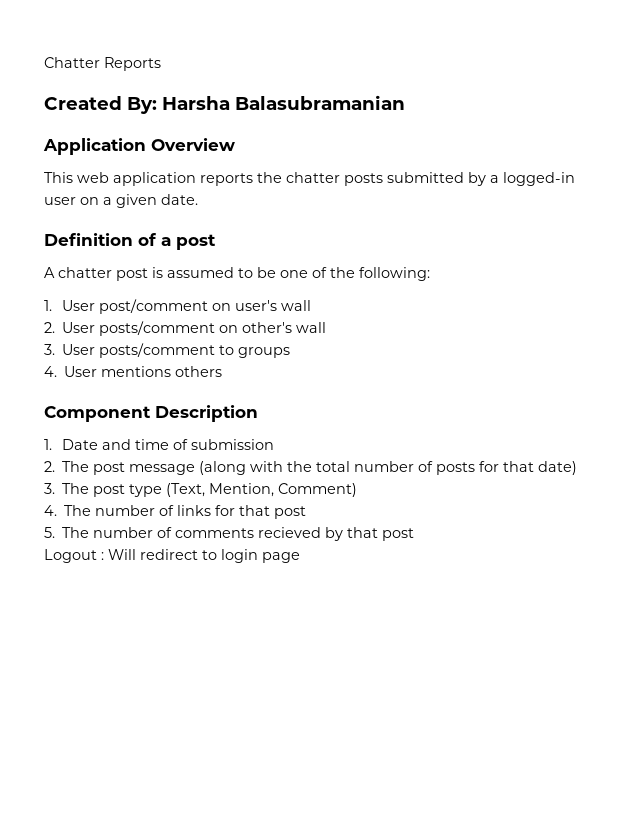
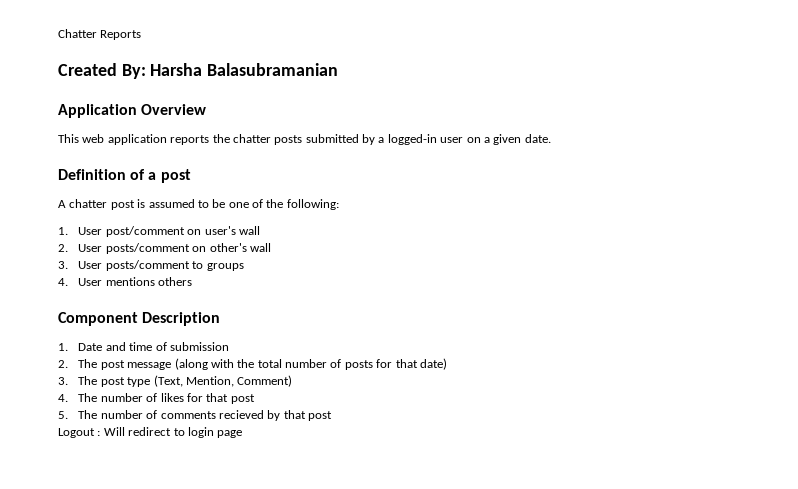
- 4. The number of links for that post
+ 4. The number of likes for that post

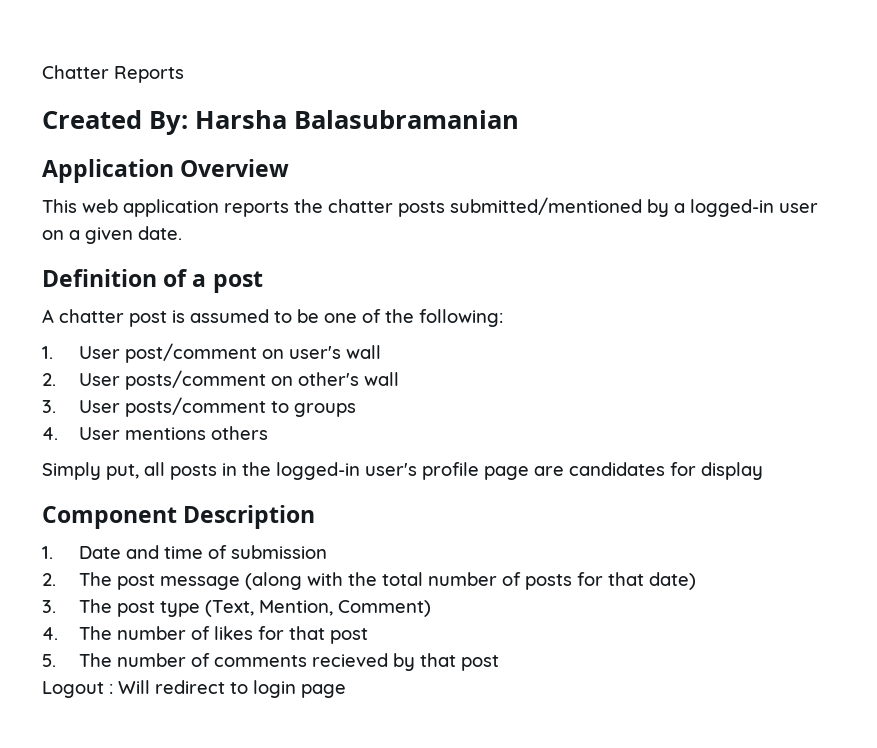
- This web application reports the chatter posts submitted by a logged-in user on a given date.
+ This web application reports the chatter posts submitted/mentioned by a logged-in user on a given date.
+ Simply put, all posts in the logged-in user's profile page are candidates for display

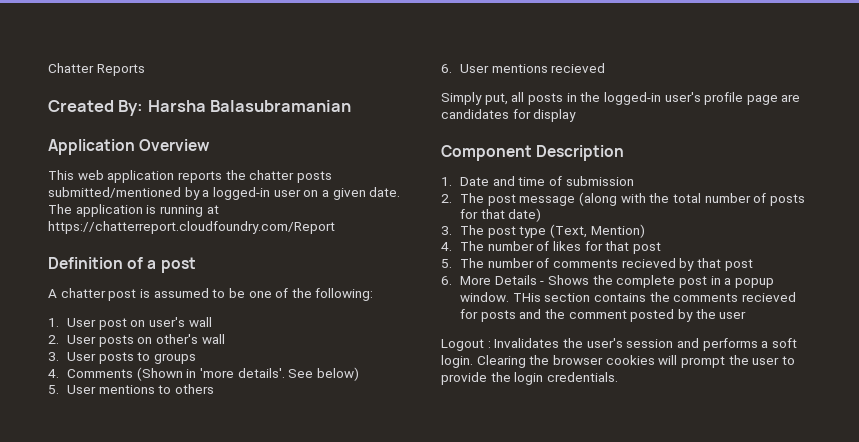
+ The application is running at https://chatterreport.cloudfoundry.com/Report
- 1. User post/comment on user's wall
+ 1. User post on user's wall
- 2. User posts/comment on other's wall
+ 2. User posts on other's wall
- 3. User posts/comment to groups
+ 3. User posts to groups
- 4. User mentions others
+ 4. Comments (Shown in 'more details'. See below)
+ 5. User mentions to others
+ 6. User mentions recieved
- 3. The post type (Text, Mention, Comment)
+ 3. The post type (Text, Mention)
- Logout : Will redirect to login page
+ 6. More Details - Shows the complete post in a popup window. THis section contains the comments recieved for posts and the comment posted by the user
+ Logout : Invalidates the user's session and performs a soft login. Clearing the browser cookies will prompt the user to provide the login credentials.

